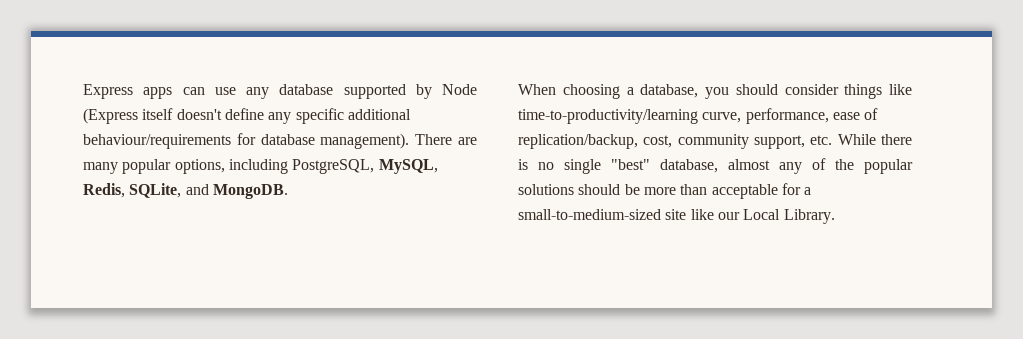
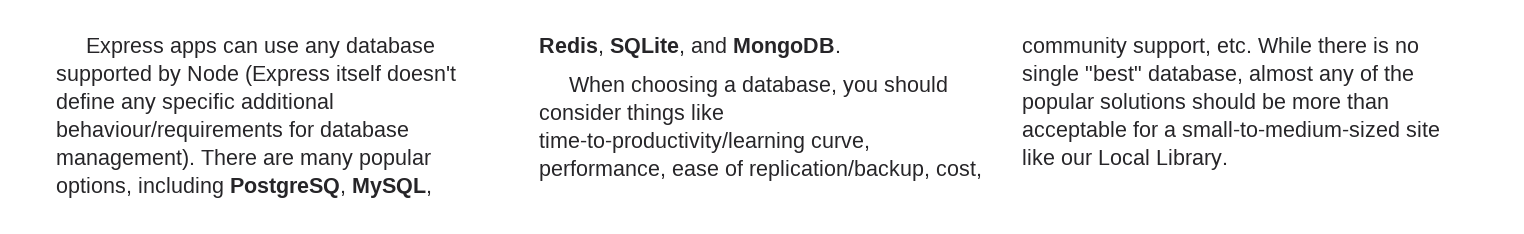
- There are many popular options, including PostgreSQL, MySQL, Redis, SQLite, and MongoDB.
+ There are many popular options, including PostgreSQ, MySQL, Redis, SQLite, and MongoDB.

